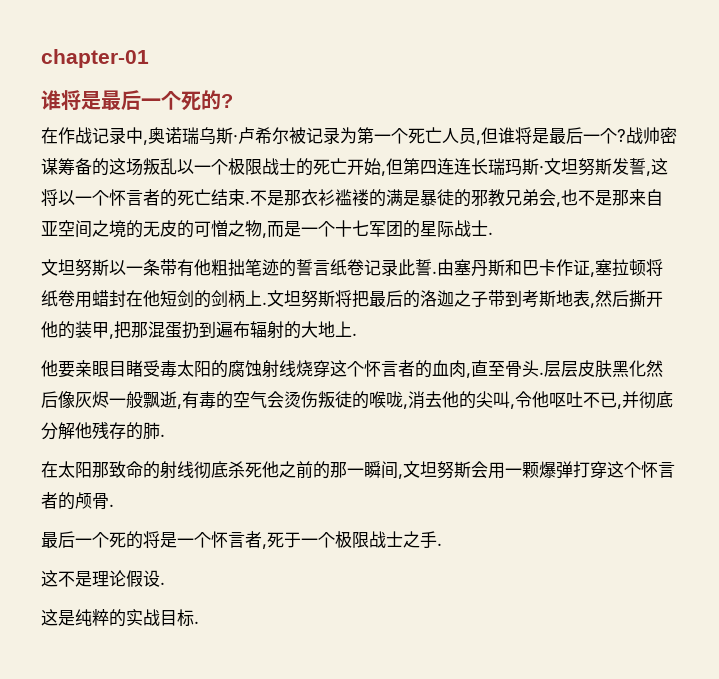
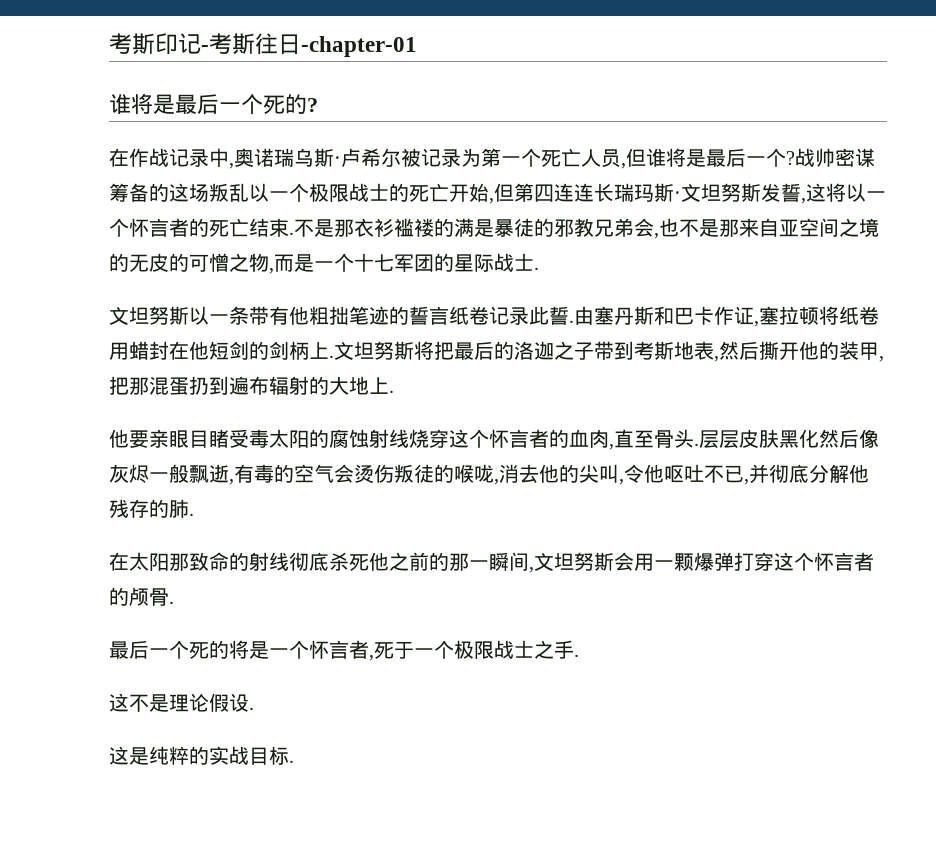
- chapter-01
+ 考斯印记-考斯往日-chapter-01

